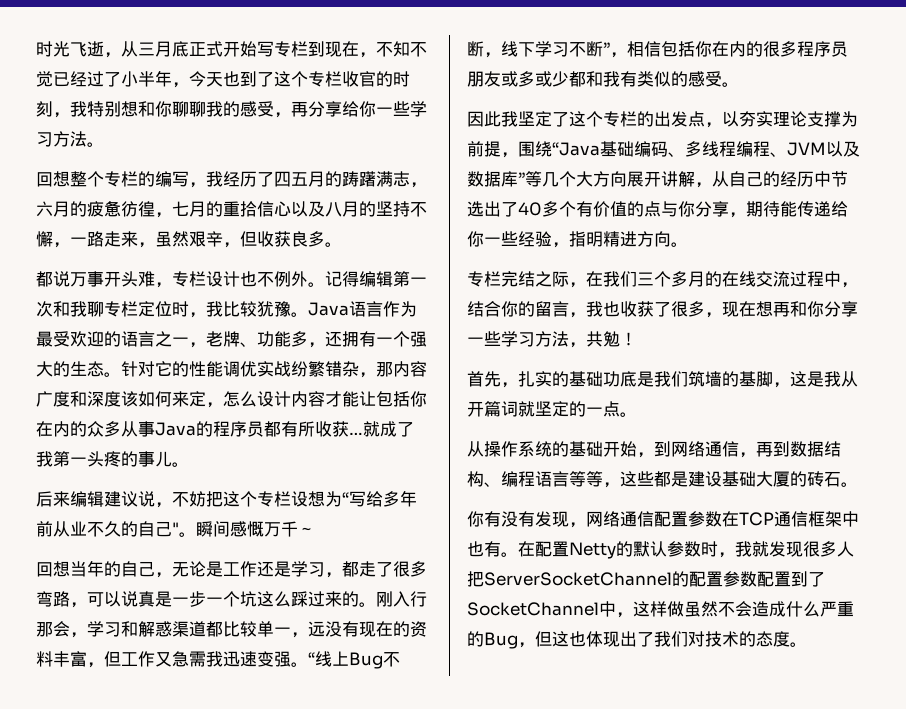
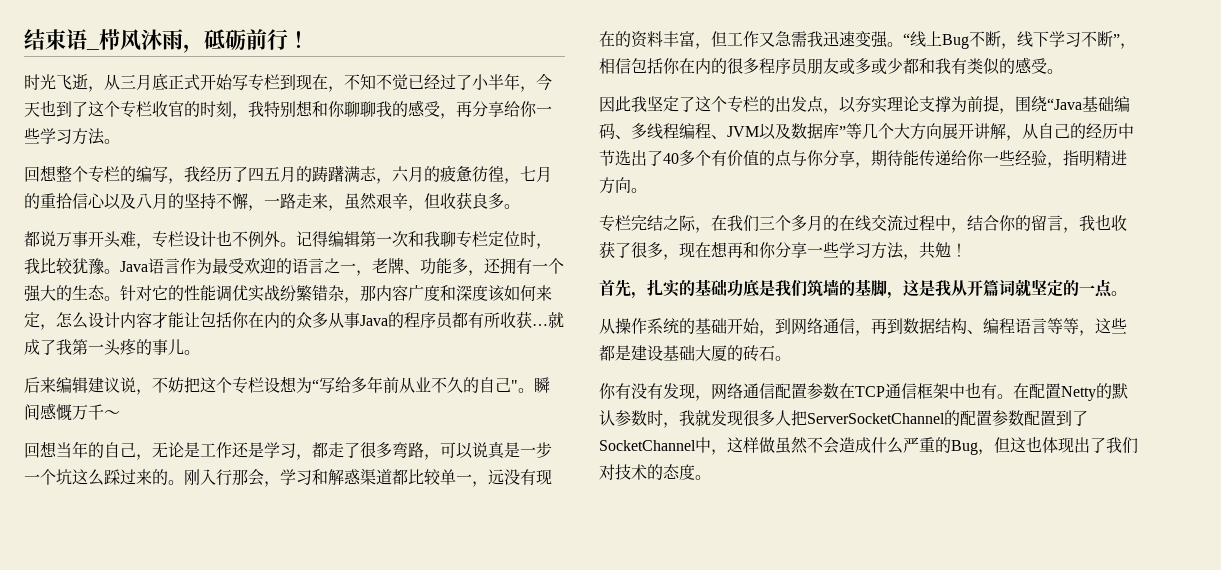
+ 结束语_栉风沐雨，砥砺前行！

